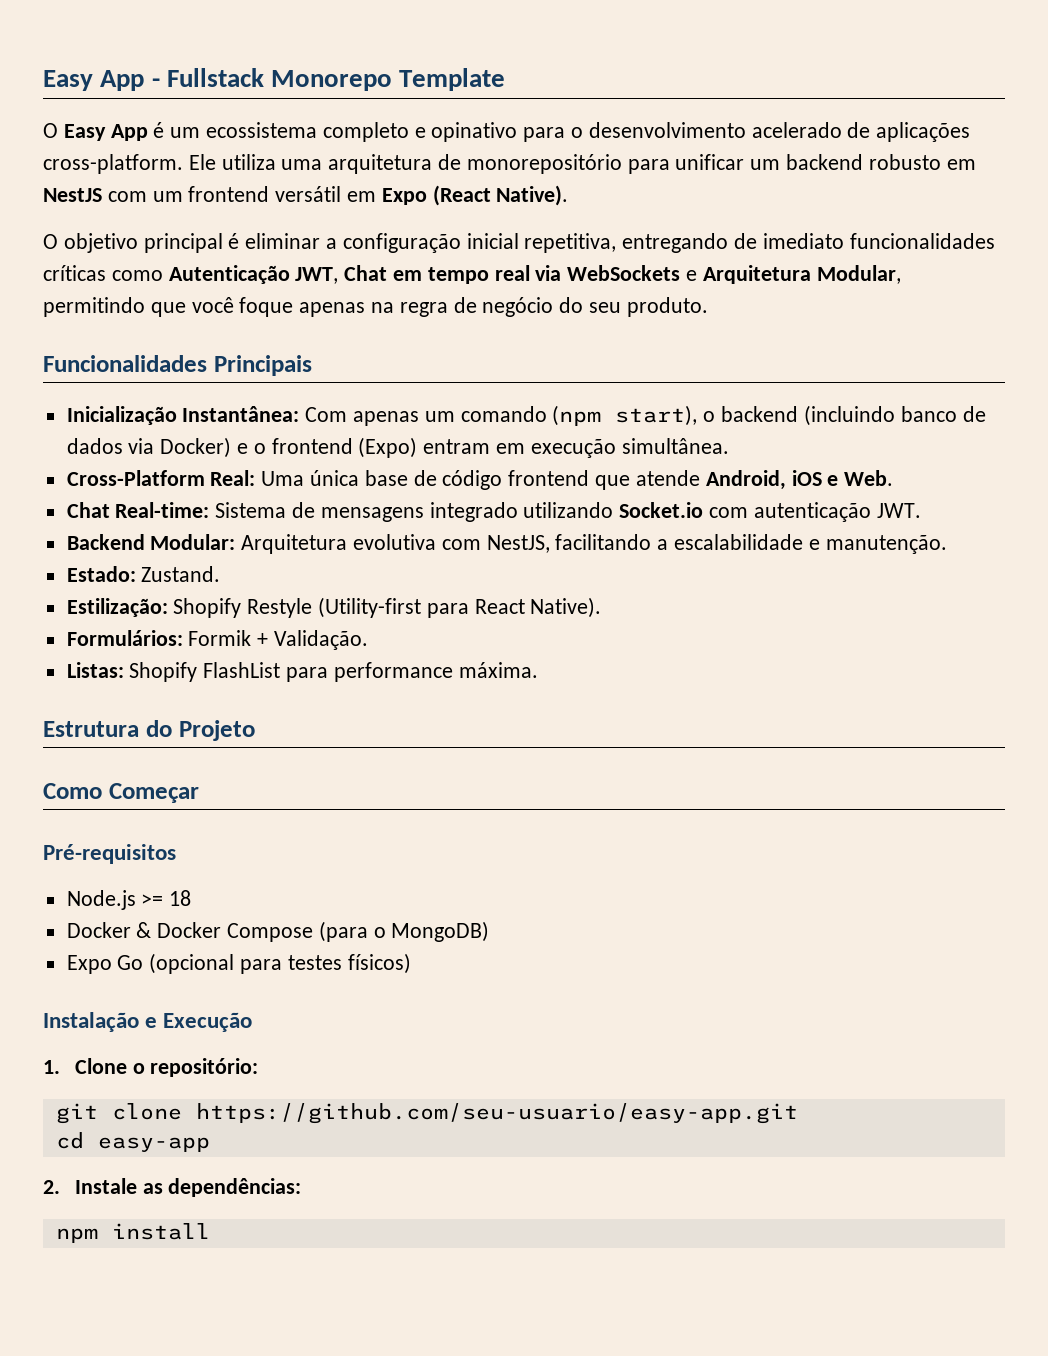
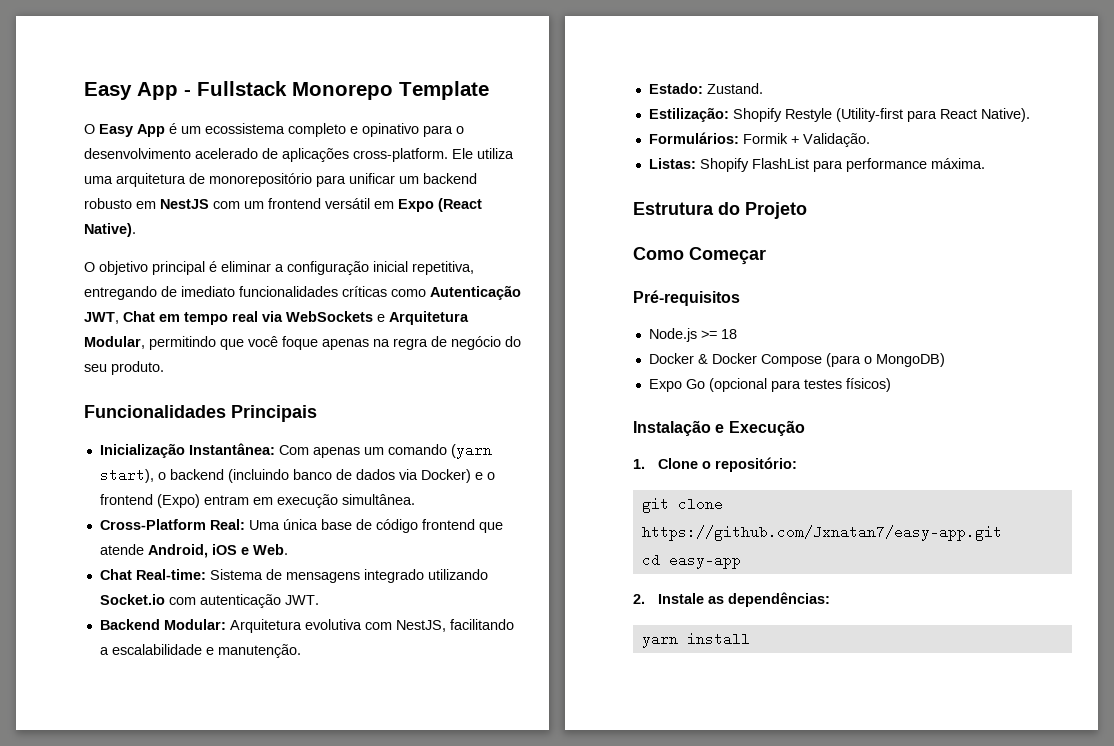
- Inicialização Instantânea: Com apenas um comando (npm start), o backend (incluindo banco de dados via Docker) e o frontend (Expo) entram em execução simultânea.
+ Inicialização Instantânea: Com apenas um comando (yarn start), o backend (incluindo banco de dados via Docker) e o frontend (Expo) entram em execução simultânea.
- git clone https://github.com/seu-usuario/easy-app.git
+ git clone https://github.com/Jxnatan7/easy-app.git
- npm install
+ yarn install

